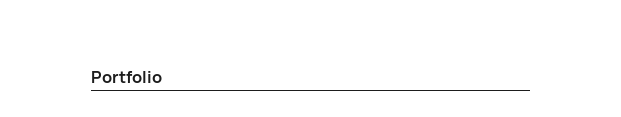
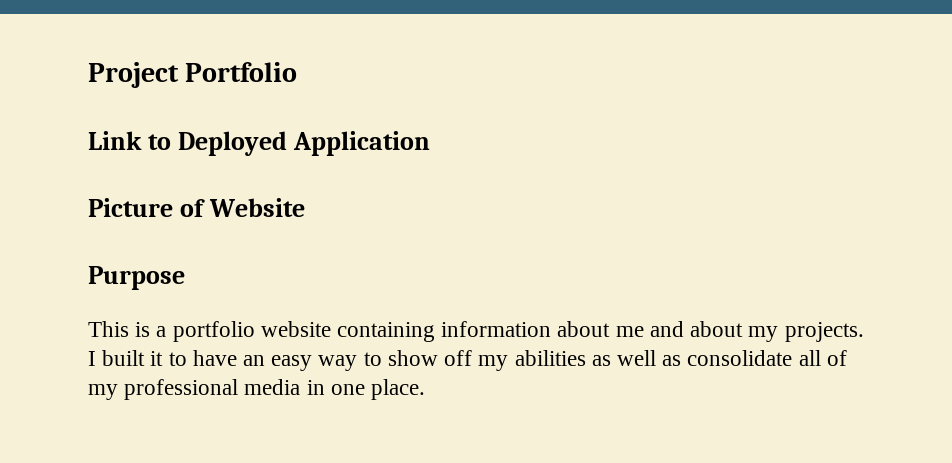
- Portfolio
+ Project Portfolio
+ Link to Deployed Application
+ Picture of Website
+ Purpose
+ This is a portfolio website containing information about me and about my projects. I built it to have an easy way to show off my abilities as well as consolidate all of my professional media in one place.

